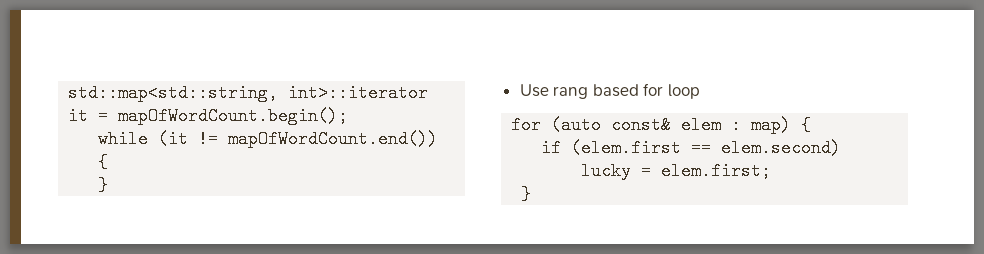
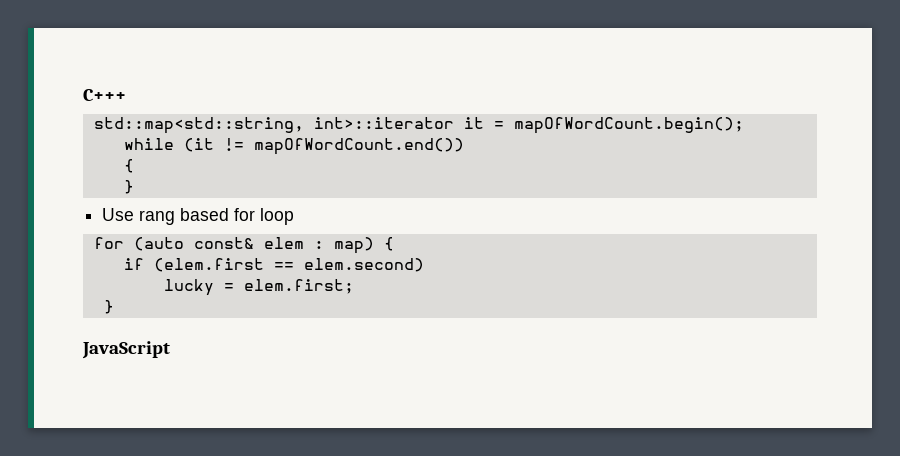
+ C+++
+ JavaScript

